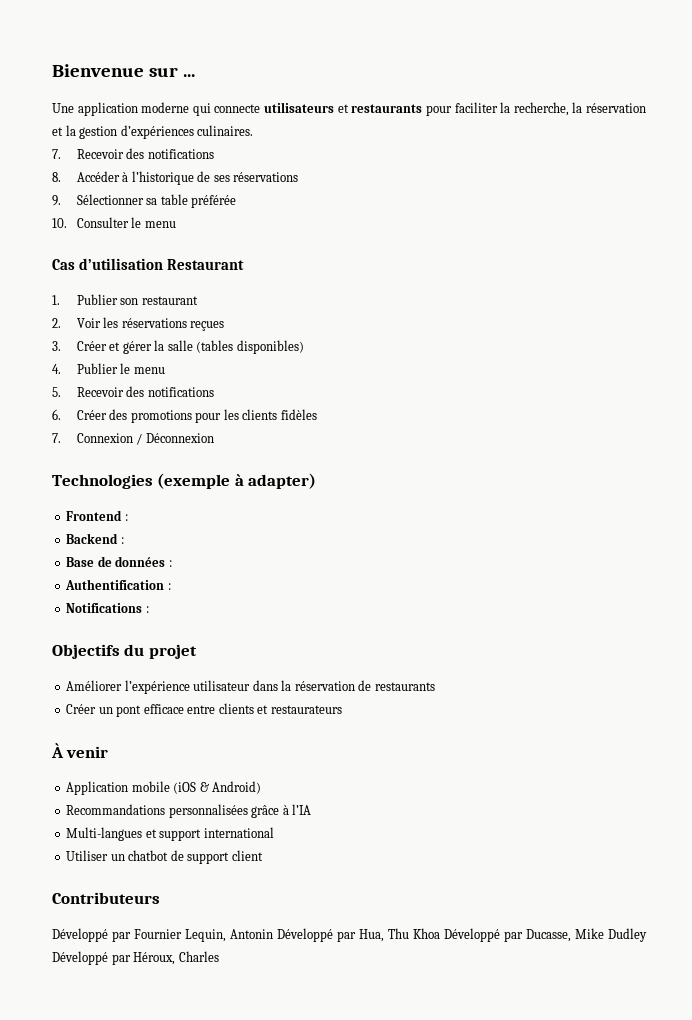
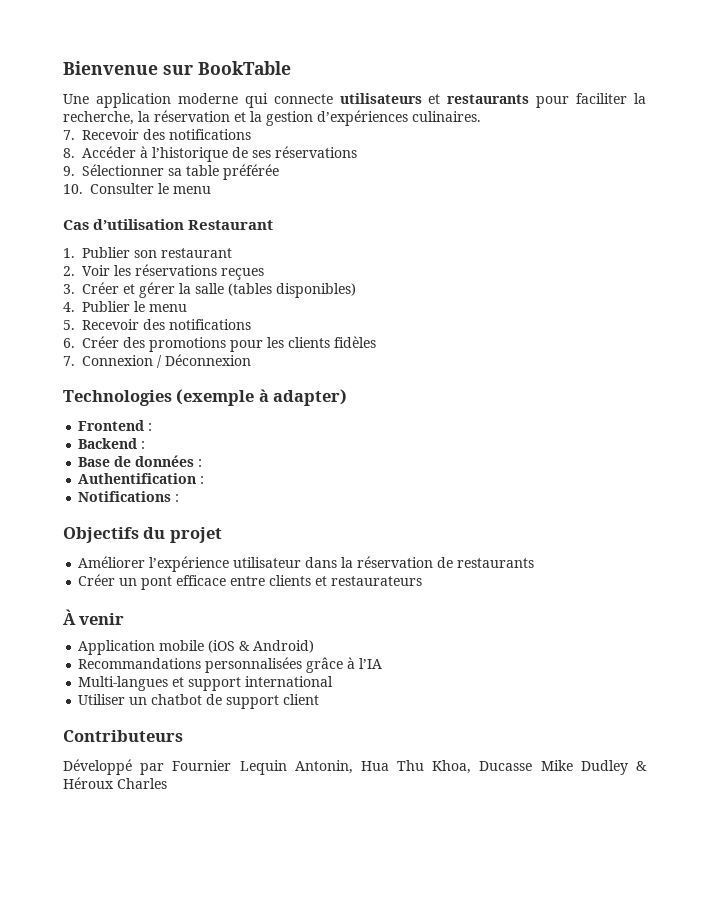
- Bienvenue sur ...
+ Bienvenue sur BookTable
- Développé par Fournier Lequin, Antonin Développé par Hua, Thu Khoa Développé par Ducasse, Mike Dudley Développé par Héroux, Charles
+ Développé par Fournier Lequin Antonin, Hua Thu Khoa, Ducasse Mike Dudley & Héroux Charles

